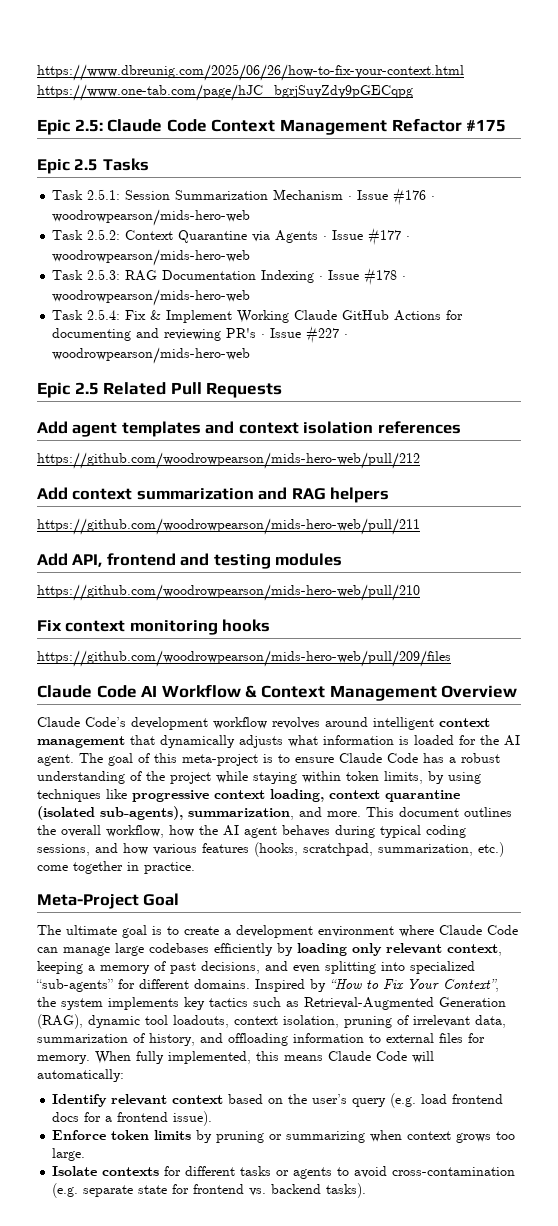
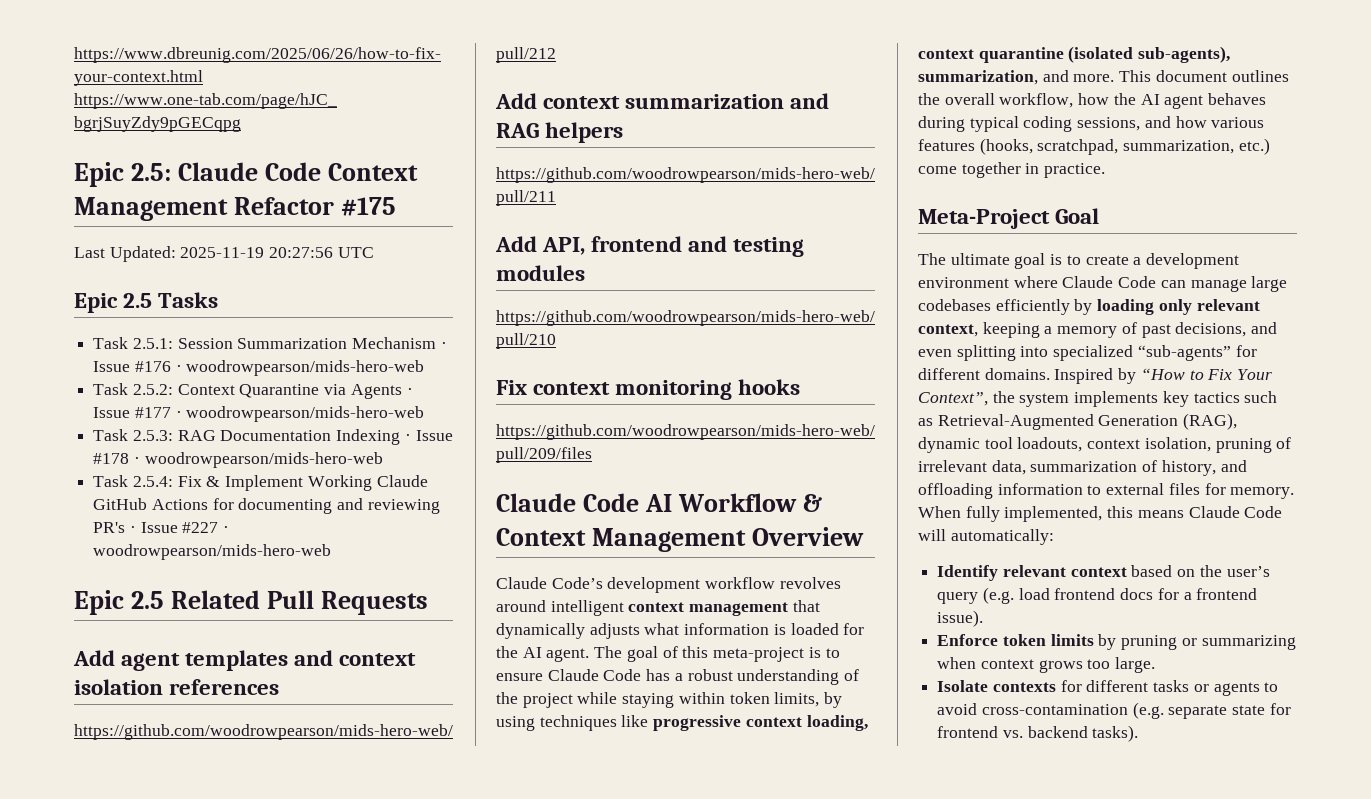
+ Last Updated: 2025-11-19 20:27:56 UTC

